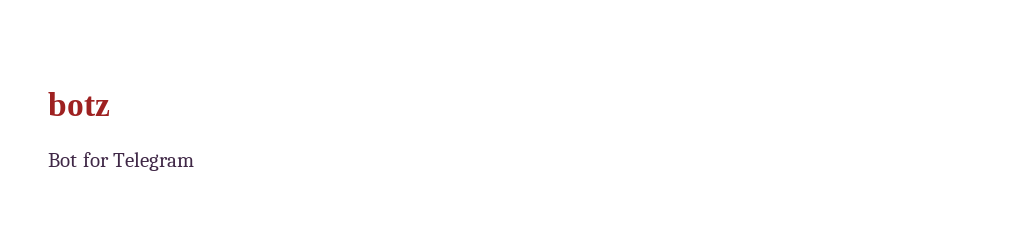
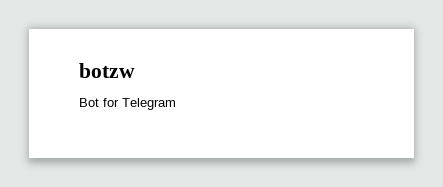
- botz
+ botzw

